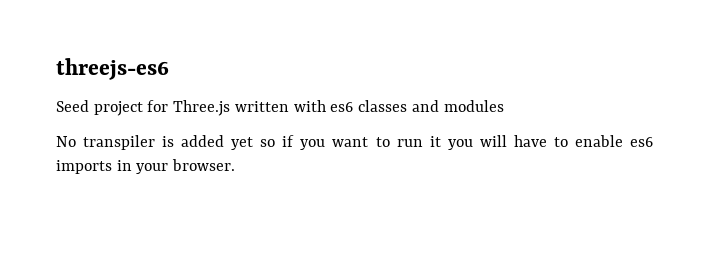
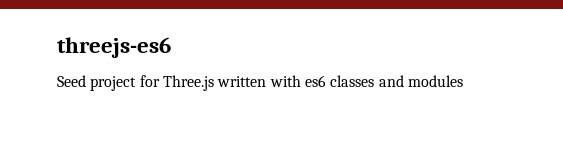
- No transpiler is added yet so if you want to run it you will have to enable es6 imports in your browser.

